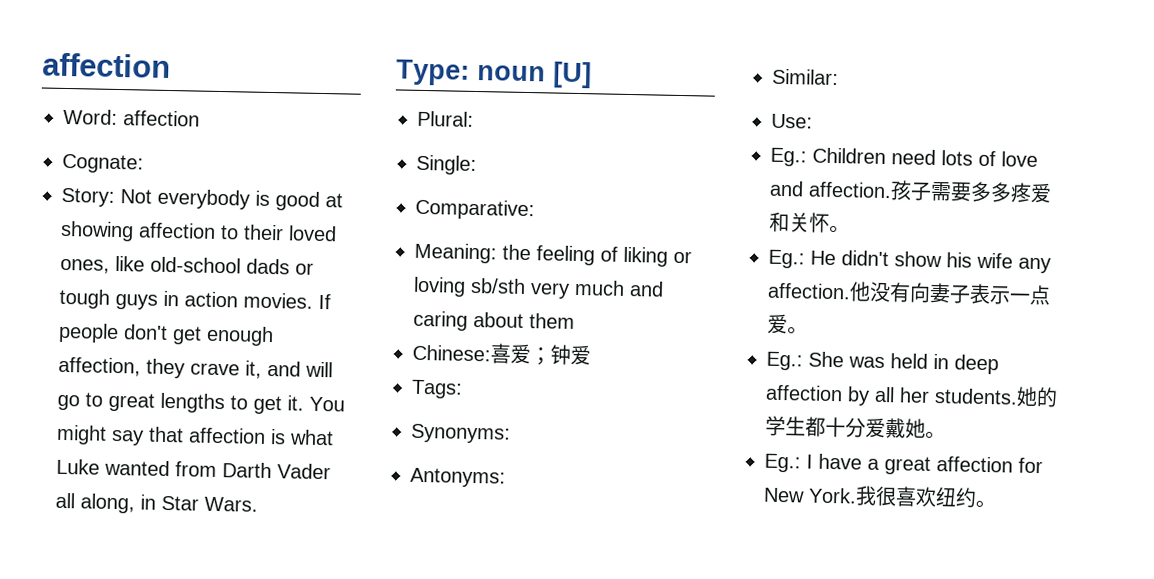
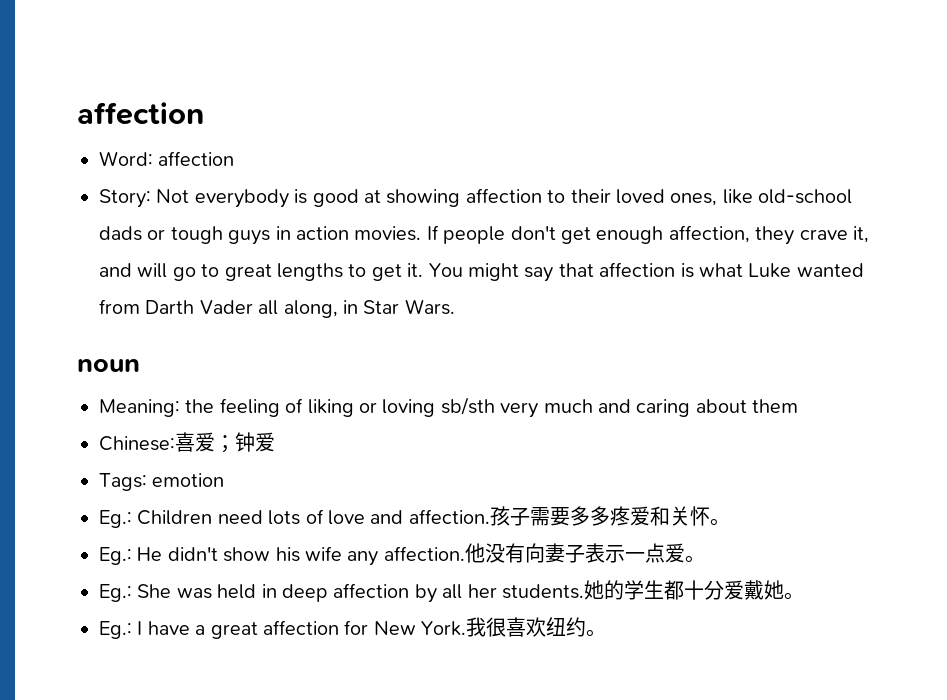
- Cognate:
- Type: noun [U]
- Plural:
- Single:
- Comparative:
+ noun
- Tags:
- Synonyms:
- Antonyms:
- Similar:
- Use:
+ Tags: emotion

